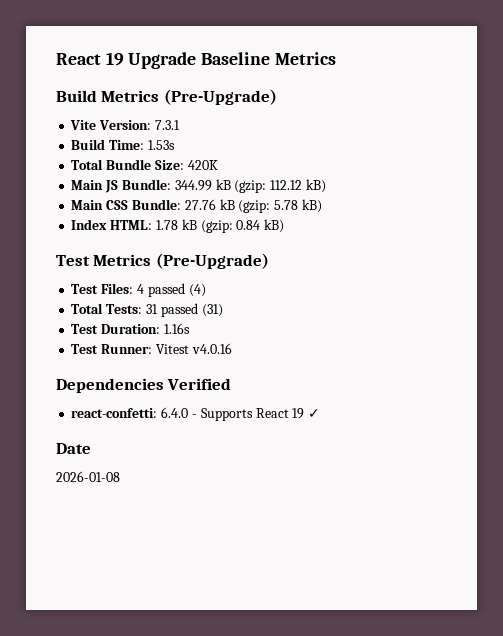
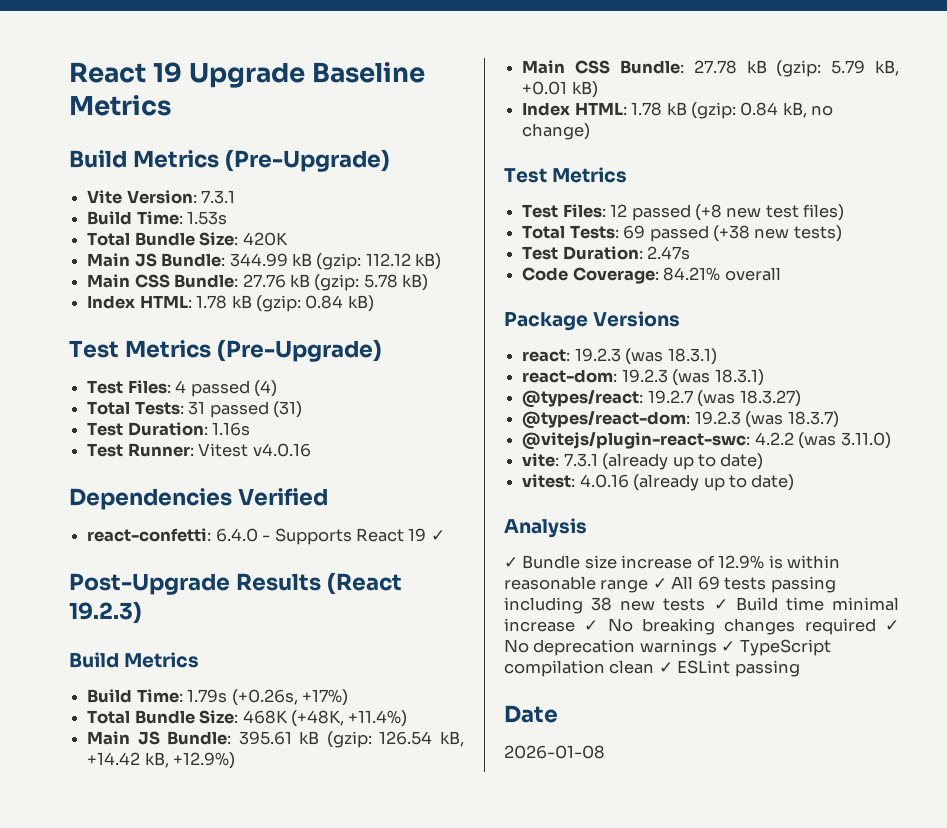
+ Post-Upgrade Results (React 19.2.3)
+ Build Metrics
+ Build Time: 1.79s (+0.26s, +17%)
+ Total Bundle Size: 468K (+48K, +11.4%)
+ Main JS Bundle: 395.61 kB (gzip: 126.54 kB, +14.42 kB, +12.9%)
+ Main CSS Bundle: 27.78 kB (gzip: 5.79 kB, +0.01 kB)
+ Index HTML: 1.78 kB (gzip: 0.84 kB, no change)
+ Test Metrics
+ Test Files: 12 passed (+8 new test files)
+ Total Tests: 69 passed (+38 new tests)
+ Test Duration: 2.47s
+ Code Coverage: 84.21% overall
+ Package Versions
+ react: 19.2.3 (was 18.3.1)
+ react-dom: 19.2.3 (was 18.3.1)
+ @types/react: 19.2.7 (was 18.3.27)
+ @types/react-dom: 19.2.3 (was 18.3.7)
+ @vitejs/plugin-react-swc: 4.2.2 (was 3.11.0)
+ vite: 7.3.1 (already up to date)
+ vitest: 4.0.16 (already up to date)
+ Analysis
+ ✓ Bundle size increase of 12.9% is within reasonable range ✓ All 69 tests passing including 38 new tests ✓ Build time minimal increase ✓ No breaking changes required ✓ No deprecation warnings ✓ TypeScript compilation clean ✓ ESLint passing

